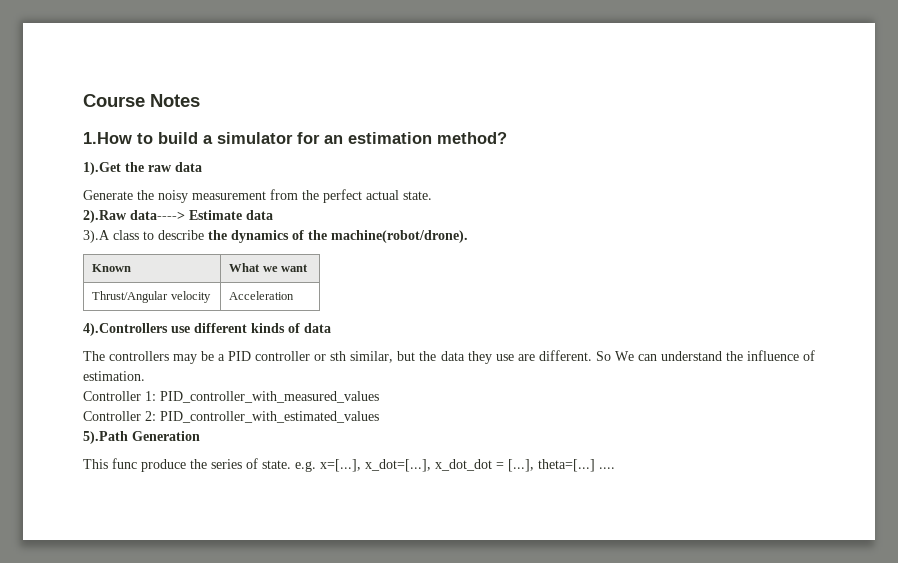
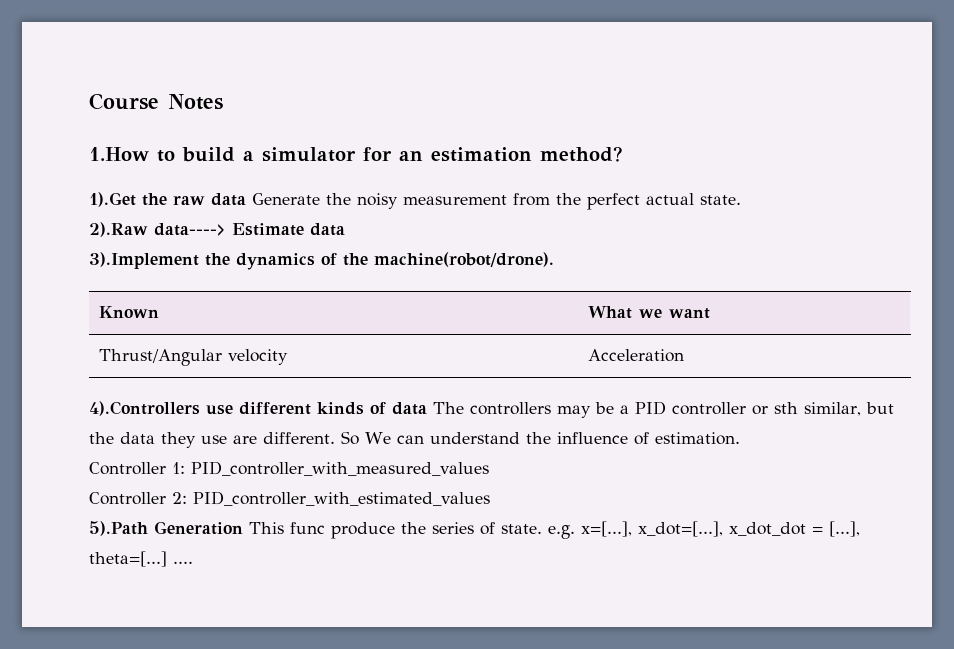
- 1).Get the raw data
- Generate the noisy measurement from the perfect actual state.
+ 1).Get the raw data Generate the noisy measurement from the perfect actual state.
- 3).A class to describe the dynamics of the machine(robot/drone).
+ 3).Implement the dynamics of the machine(robot/drone).
- 4).Controllers use different kinds of data
- The controllers may be a PID controller or sth similar, but the data they use are different.
+ 4).Controllers use different kinds of data The controllers may be a PID controller or sth similar, but the data they use are different.
- 5).Path Generation
- This func produce the series of state. e.g. x=[...], x_dot=[...], x_dot_dot = [...], theta=[...] ....
+ 5).Path Generation This func produce the series of state. e.g. x=[...], x_dot=[...], x_dot_dot = [...], theta=[...] ....

